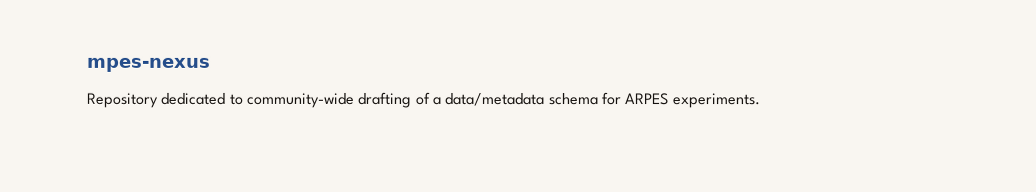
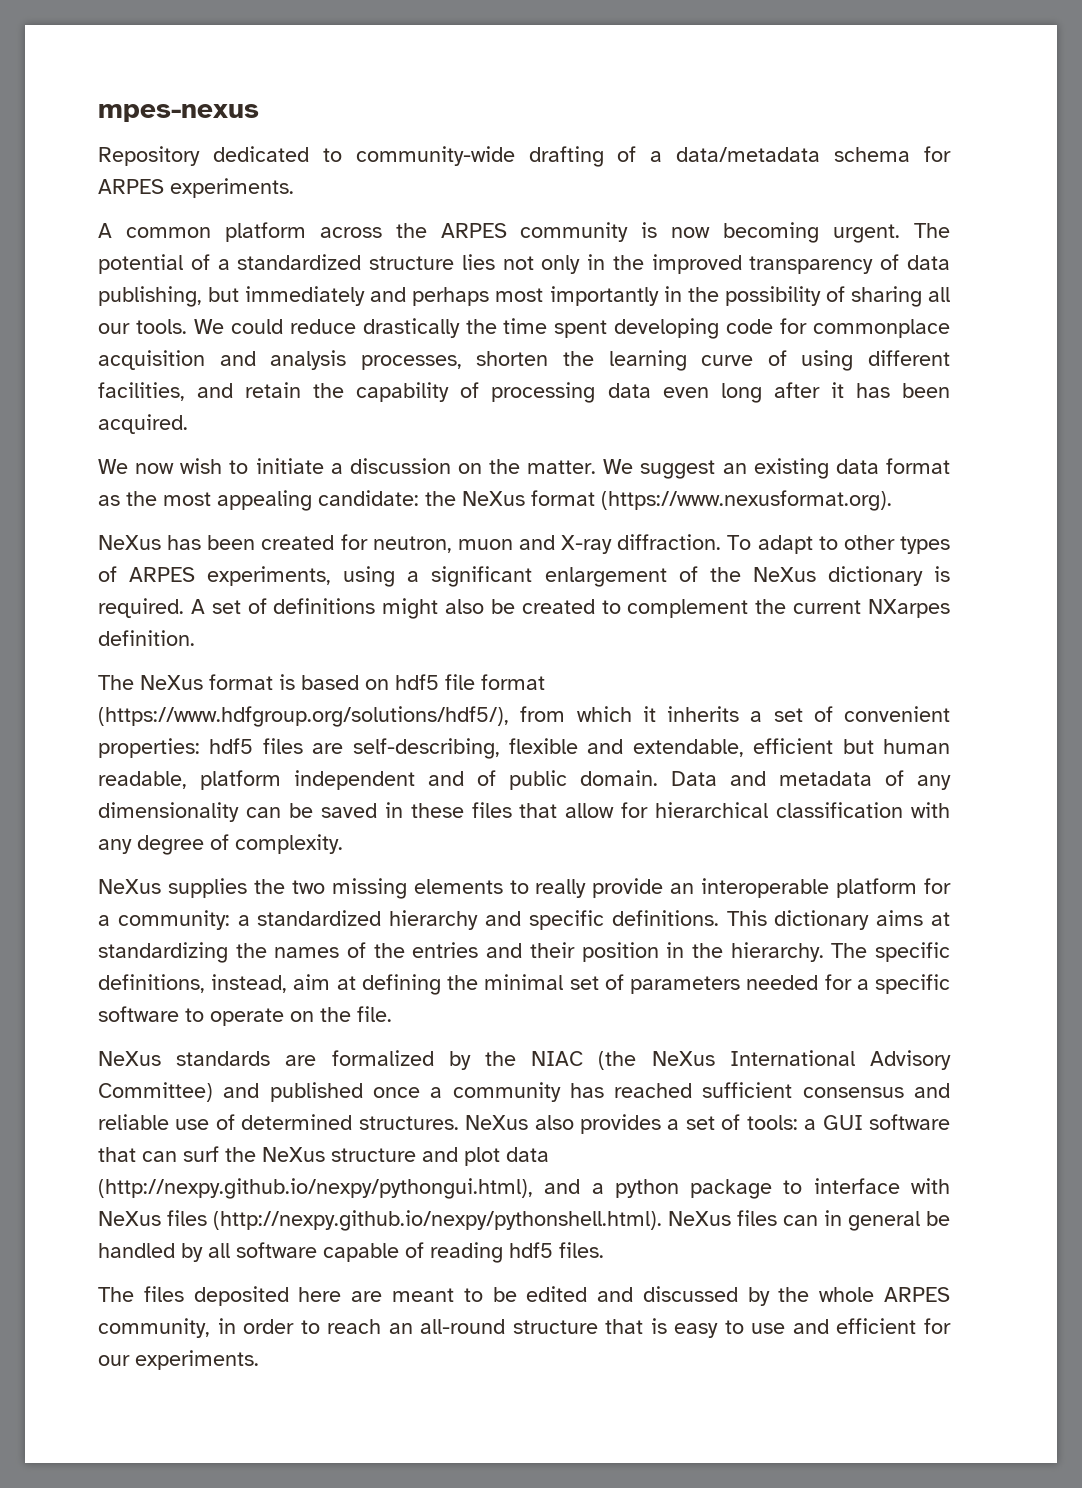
+ A common platform across the ARPES community is now becoming urgent. The potential of a standardized structure lies not only in the improved transparency of data publishing, but immediately and perhaps most importantly in the possibility of sharing all our tools. We could reduce drastically the time spent developing code for commonplace acquisition and analysis processes, shorten the learning curve of using different facilities, and retain the capability of processing data even long after it has been acquired.
+ We now wish to initiate a discussion on the matter. We suggest an existing data format as the most appealing candidate: the NeXus format (https://www.nexusformat.org).
+ NeXus has been created for neutron, muon and X-ray diffraction. To adapt to other types of ARPES experiments, using a significant enlargement of the NeXus dictionary is required. A set of definitions might also be created to complement the current NXarpes definition.
+ The NeXus format is based on hdf5 file format (https://www.hdfgroup.org/solutions/hdf5/), from which it inherits a set of convenient properties: hdf5 files are self-describing, flexible and extendable, efficient but human readable, platform independent and of public domain. Data and metadata of any dimensionality can be saved in these files that allow for hierarchical classification with any degree of complexity.
+ NeXus supplies the two missing elements to really provide an interoperable platform for a community: a standardized hierarchy and specific definitions. This dictionary aims at standardizing the names of the entries and their position in the hierarchy. The specific definitions, instead, aim at defining the minimal set of parameters needed for a specific software to operate on the file.
+ NeXus standards are formalized by the NIAC (the NeXus International Advisory Committee) and published once a community has reached sufficient consensus and reliable use of determined structures. NeXus also provides a set of tools: a GUI software that can surf the NeXus structure and plot data (http://nexpy.github.io/nexpy/pythongui.html), and a python package to interface with NeXus files (http://nexpy.github.io/nexpy/pythonshell.html). NeXus files can in general be handled by all software capable of reading hdf5 files.
+ The files deposited here are meant to be edited and discussed by the whole ARPES community, in order to reach an all-round structure that is easy to use and efficient for our experiments.

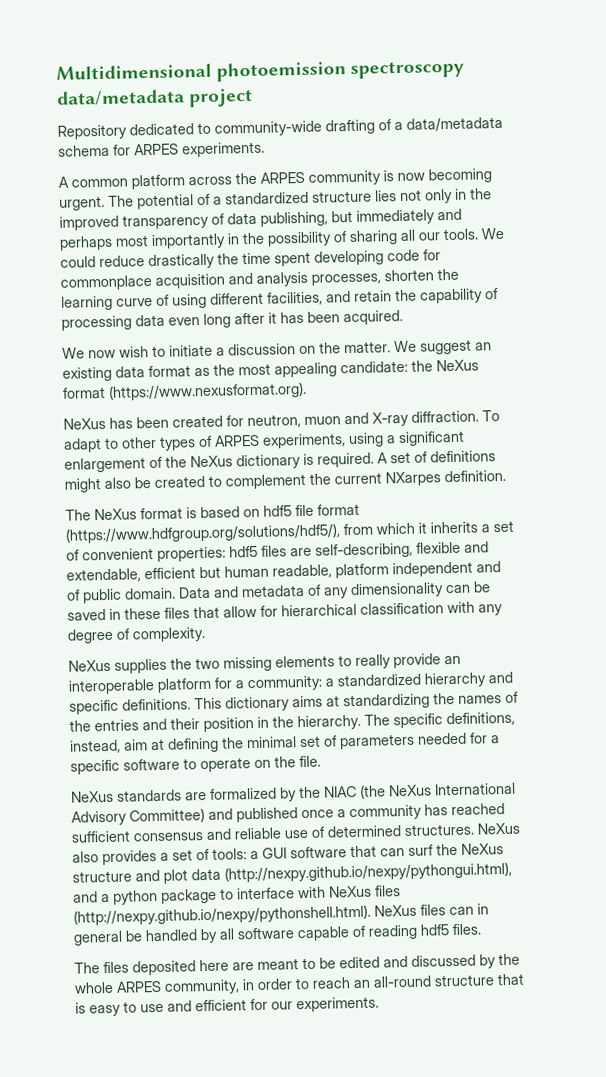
- mpes-nexus
+ Multidimensional photoemission spectroscopy data/metadata project

